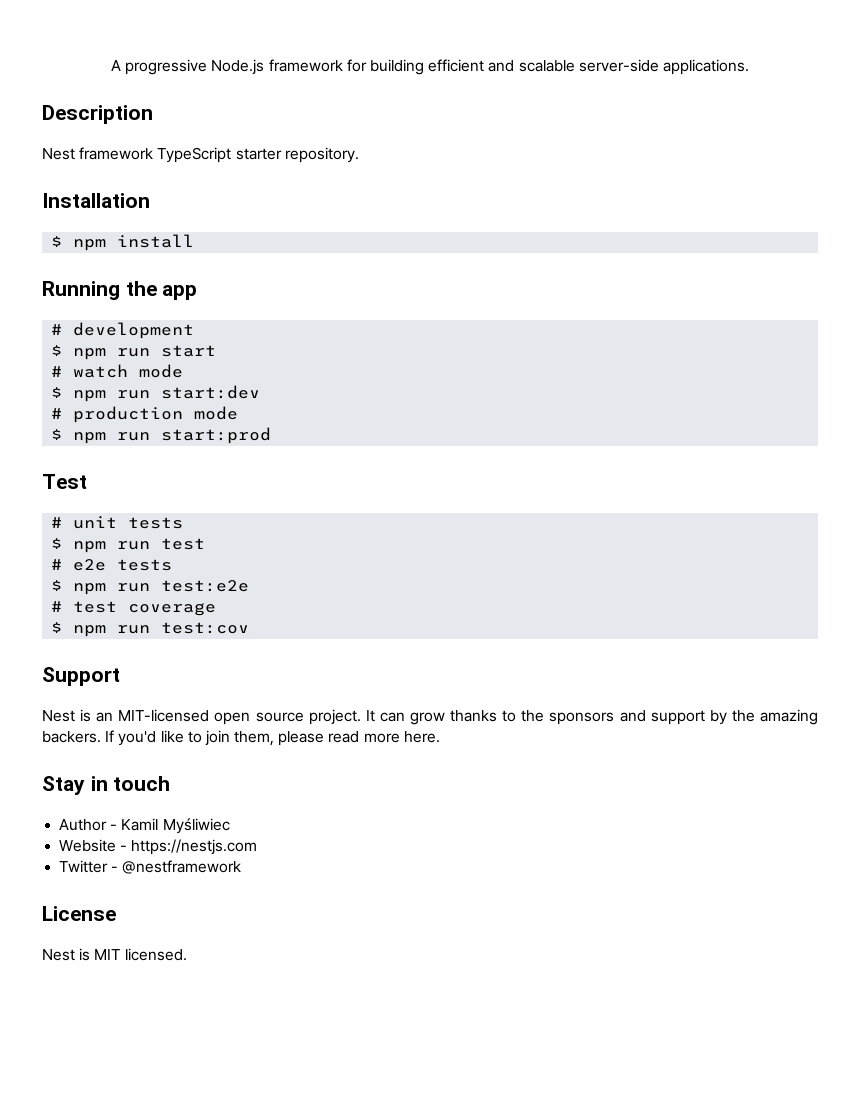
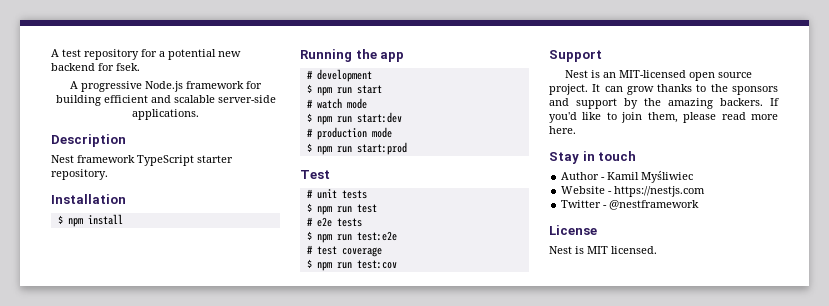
+ A test repository for a potential new backend for fsek.

